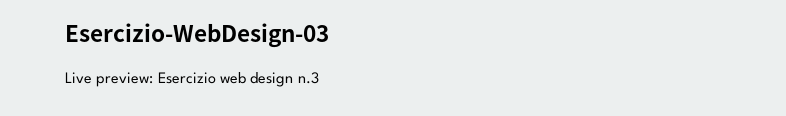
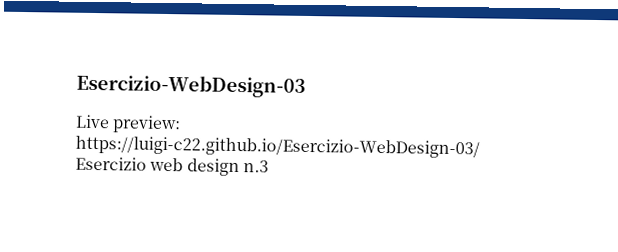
- Live preview: Esercizio web design n.3
+ Live preview: https://luigi-c22.github.io/Esercizio-WebDesign-03/ Esercizio web design n.3

